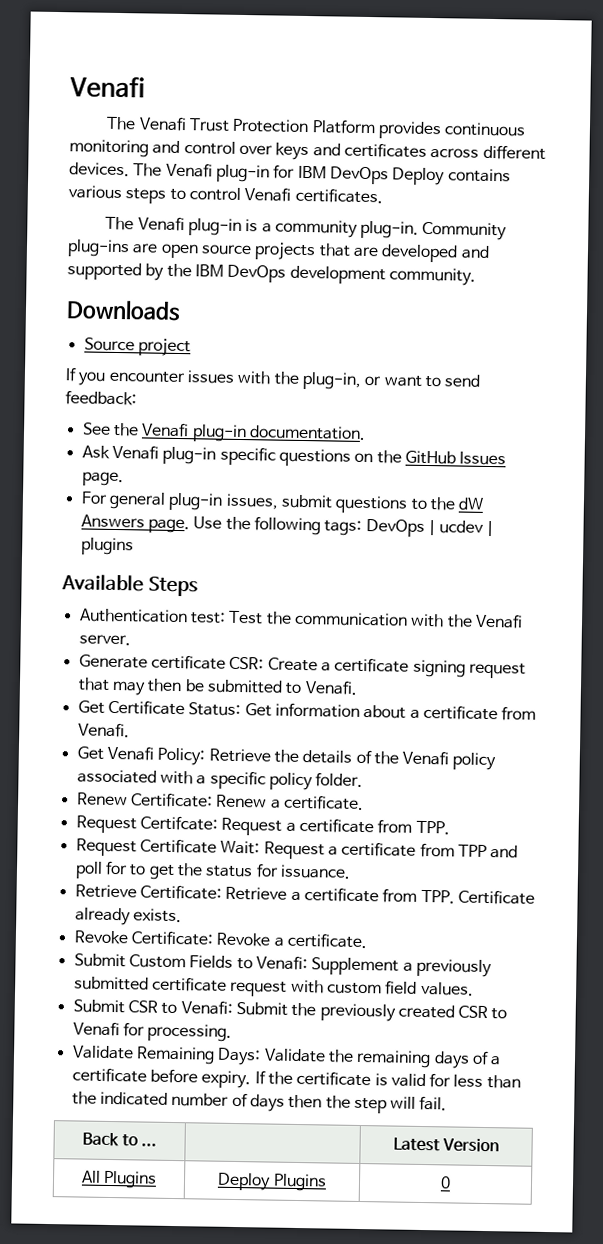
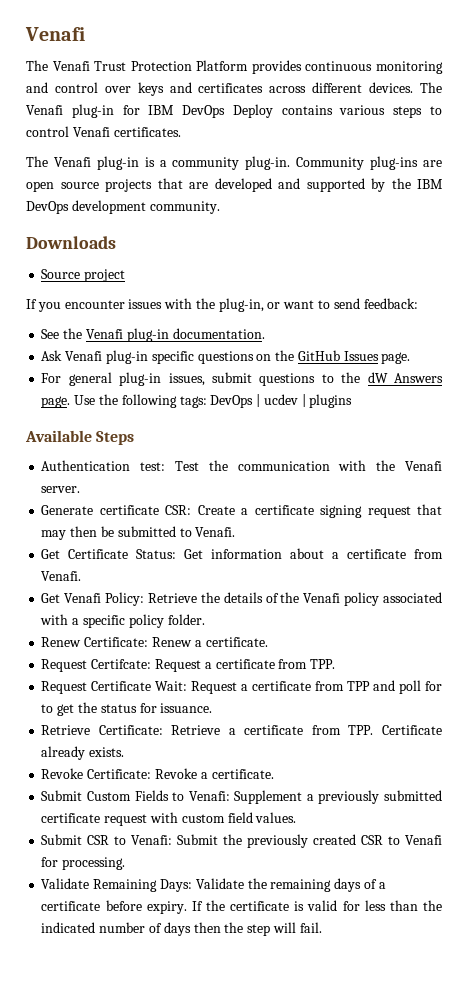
- Back to ... | | Latest Version
- All Plugins | Deploy Plugins | 0

